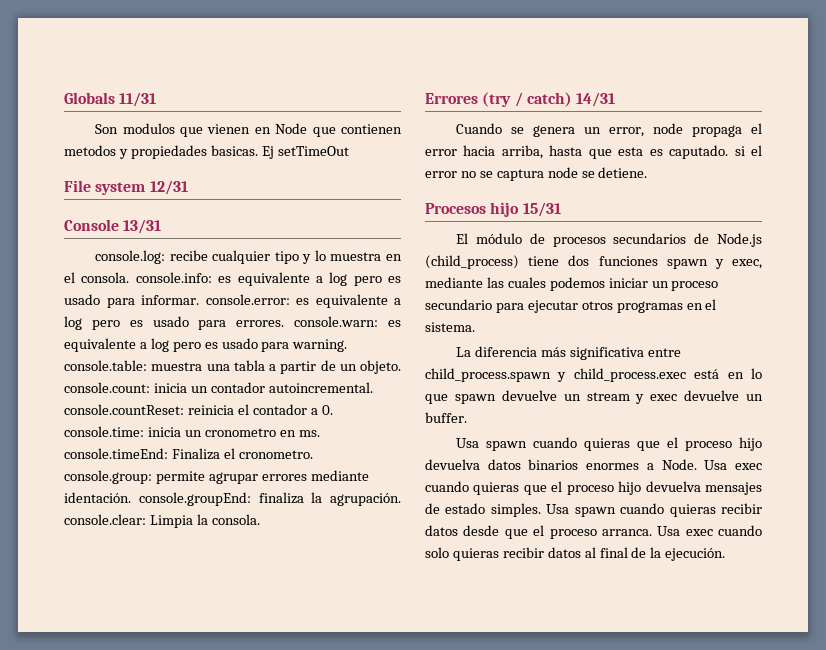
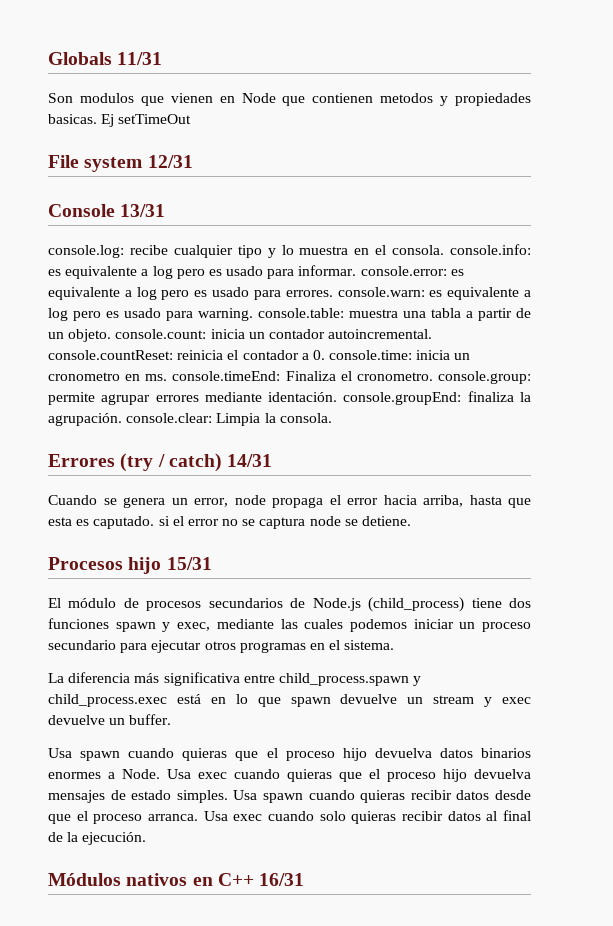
+ Módulos nativos en C++ 16/31

